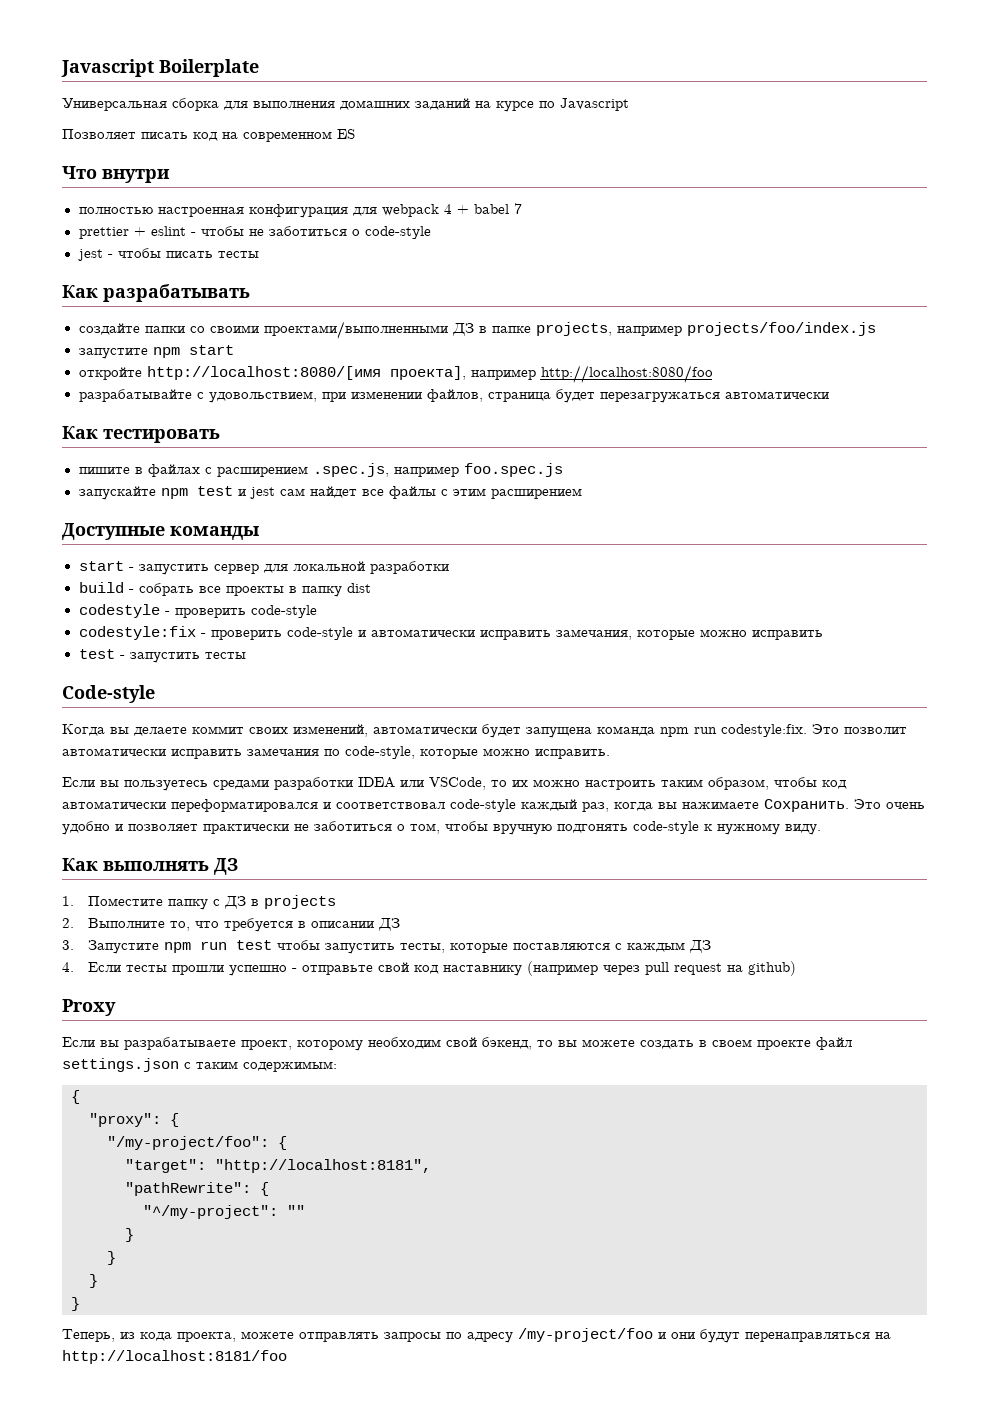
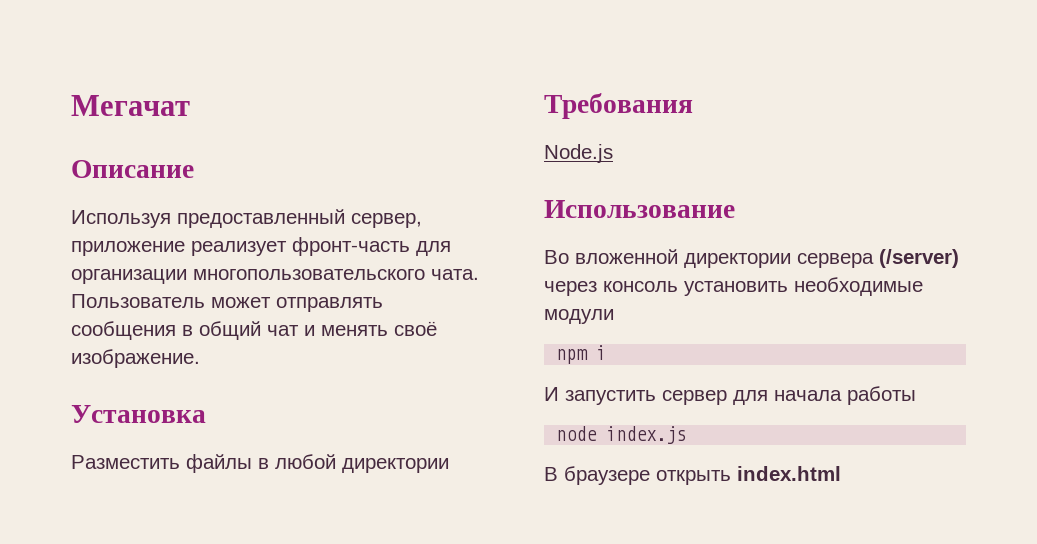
- Javascript Boilerplate
- Универсальная сборка для выполнения домашних заданий на курсе по Javascript
- Позволяет писать код на современном ES
- Что внутри
- полностью настроенная конфигурация для webpack 4 + babel 7
- prettier + eslint - чтобы не заботиться о code-style
- jest - чтобы писать тесты
- Как разрабатывать
- создайте папки со своими проектами/выполненными ДЗ в папке projects, например projects/foo/index.js
- запустите npm start
- откройте http://localhost:8080/[имя проекта], например http://localhost:8080/foo
- разрабатывайте с удовольствием, при изменении файлов, страница будет перезагружаться автоматически
- Как тестировать
- пишите в файлах с расширением .spec.js, например foo.spec.js
- запускайте npm test и jest сам найдет все файлы с этим расширением
- Доступные команды
- start - запустить сервер для локальной разработки
- build - собрать все проекты в папку dist
- codestyle - проверить code-style
- codestyle:fix - проверить code-style и автоматически исправить замечания, которые можно исправить
- test - запустить тесты
- Code-style
- Когда вы делаете коммит своих изменений, автоматически будет запущена команда npm run codestyle:fix. Это позволит автоматически исправить замечания по code-style, которые можно исправить.
- Если вы пользуетесь средами разработки IDEA или VSCode, то их можно настроить таким образом, чтобы код автоматически переформатировался и соответствовал code-style каждый раз, когда вы нажимаете Сохранить. Это очень удобно и позволяет практически не заботиться о том, чтобы вручную подгонять code-style к нужному виду.
- Как выполнять ДЗ
- 1. Поместите папку с ДЗ в projects
- 2. Выполните то, что требуется в описании ДЗ
- 3. Запустите npm run test чтобы запустить тесты, которые поставляются с каждым ДЗ
- 4. Если тесты прошли успешно - отправьте свой код наставнику (например через pull request на github)
- Proxy
- Если вы разрабатываете проект, которому необходим свой бэкенд, то вы можете создать в своем проекте файл settings.json с таким содержимым:
- {
- "proxy": {
- "/my-project/foo": {
- "target": "http://localhost:8181",
- "pathRewrite": {
- "^/my-project": ""
- }
- }
- }
- }
- Теперь, из кода проекта, можете отправлять запросы по адресу /my-project/foo и они будут перенаправляться на http://localhost:8181/foo
+ Мегачат
+ Описание
+ Используя предоставленный сервер, приложение реализует фронт-часть для организации многопользовательского чата. Пользователь может отправлять сообщения в общий чат и менять своё изображение.
+ Установка
+ Разместить файлы в любой директории
+ Требования
+ Node.js
+ Использование
+ Во вложенной директории сервера (/server) через консоль установить необходимые модули
+ npm i
+ И запустить сервер для начала работы
+ node index.js
+ В браузере открыть index.html

